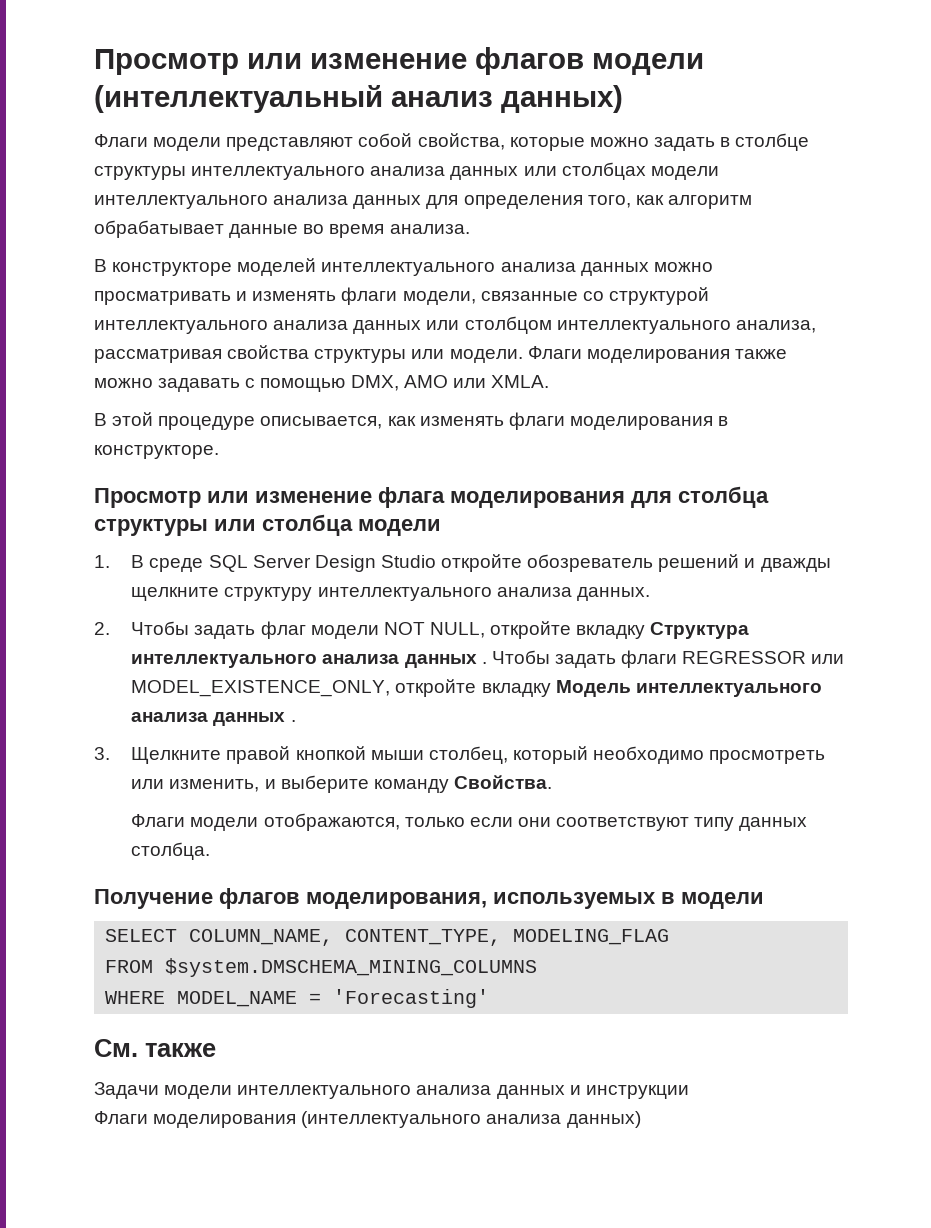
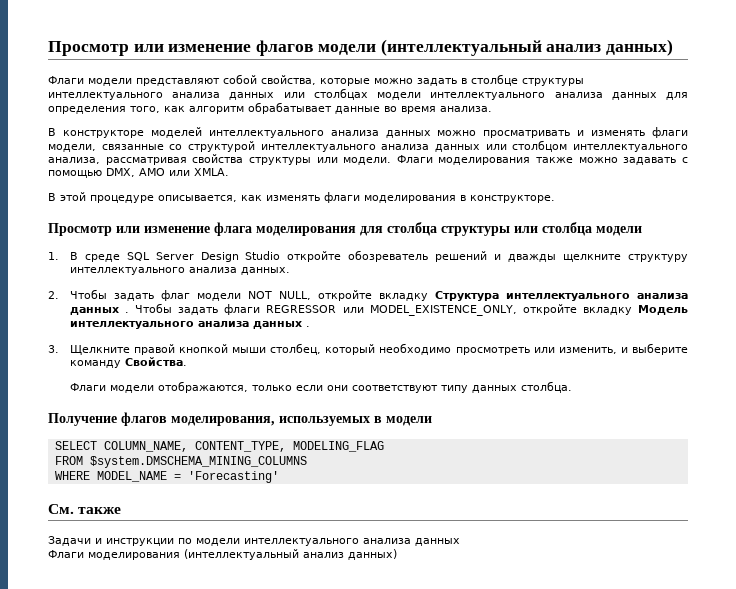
- Задачи модели интеллектуального анализа данных и инструкции
- Флаги моделирования (интеллектуального анализа данных)
+ Задачи и инструкции по модели интеллектуального анализа данных
+ Флаги моделирования (интеллектуальный анализ данных)

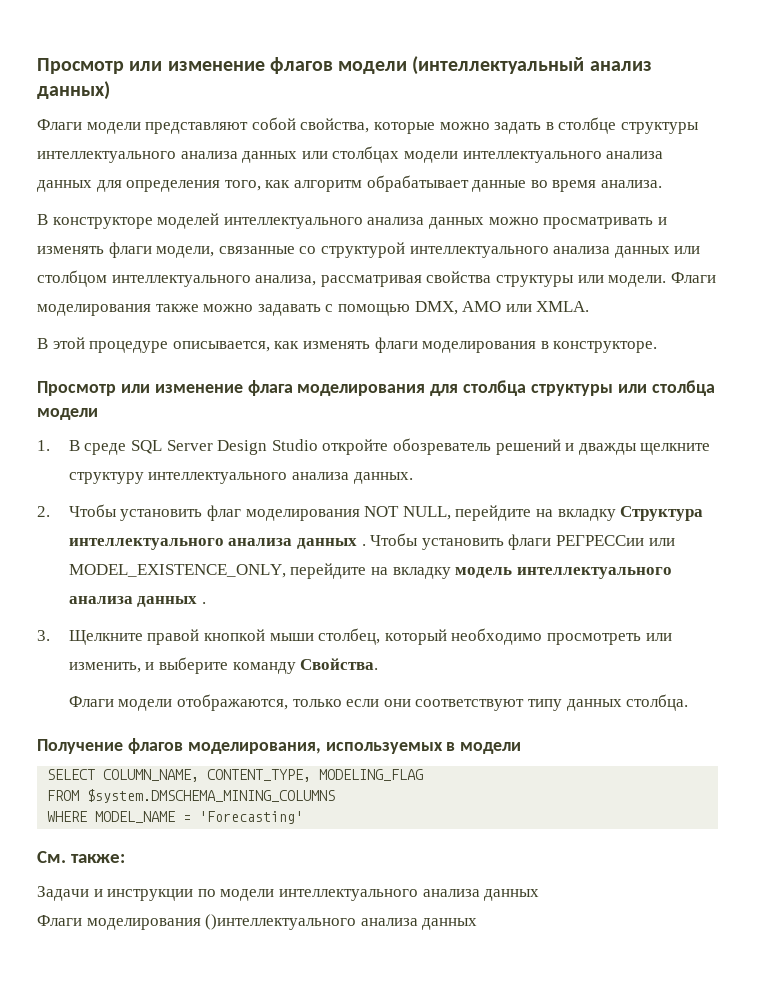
- 2. Чтобы задать флаг модели NOT NULL, откройте вкладку Структура интеллектуального анализа данных .
+ 2. Чтобы установить флаг моделирования NOT NULL, перейдите на вкладку Структура интеллектуального анализа данных .
- Чтобы задать флаги REGRESSOR или MODEL_EXISTENCE_ONLY, откройте вкладку Модель интеллектуального анализа данных .
+ Чтобы установить флаги РЕГРЕССии или MODEL_EXISTENCE_ONLY, перейдите на вкладку модель интеллектуального анализа данных .
- См. также
+ См. также:
- Флаги моделирования (интеллектуальный анализ данных)
+ Флаги моделирования ()интеллектуального анализа данных

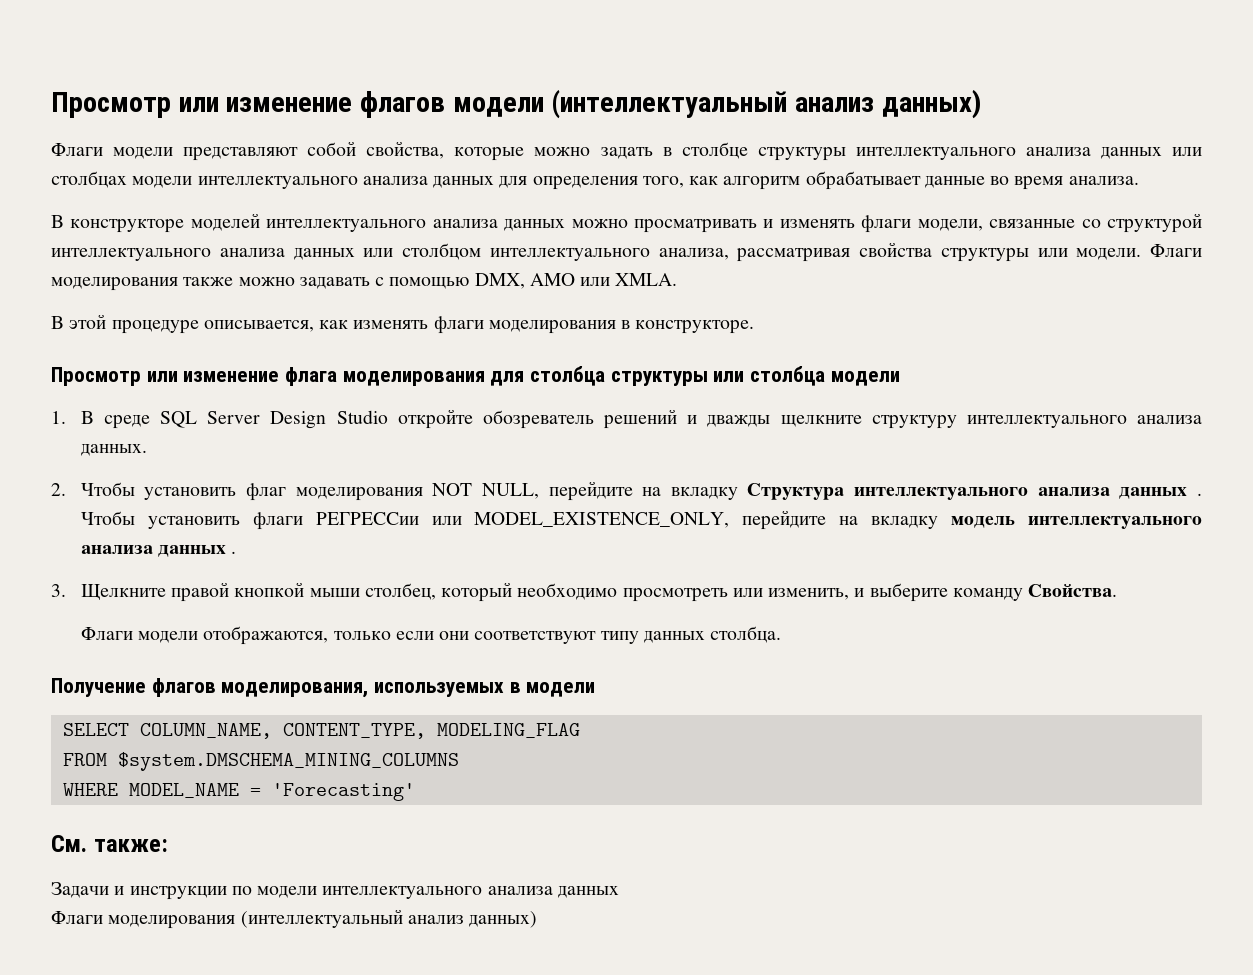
- Флаги моделирования ()интеллектуального анализа данных
+ Флаги моделирования (интеллектуальный анализ данных)

